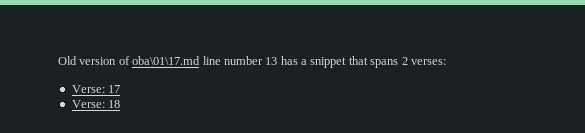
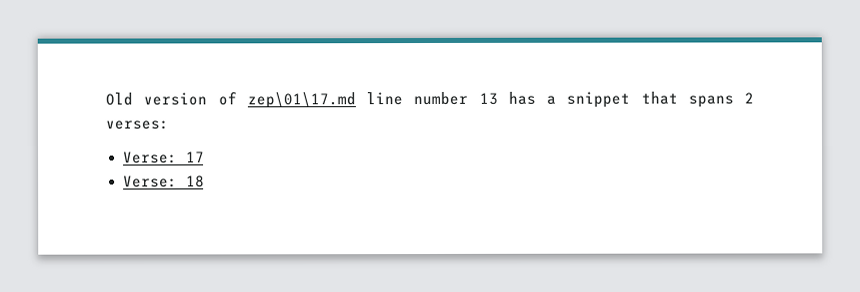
- Old version of oba\01\17.md line number 13 has a snippet that spans 2 verses:
+ Old version of zep\01\17.md line number 13 has a snippet that spans 2 verses:

